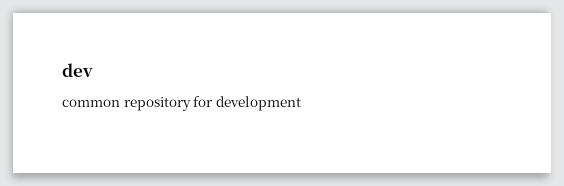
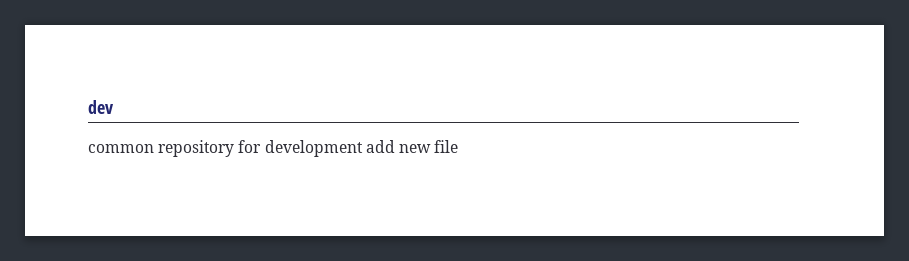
- common repository for development
+ common repository for development add new file

